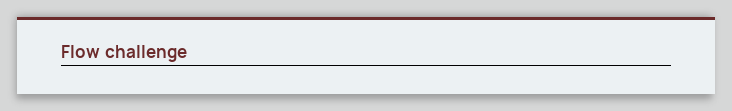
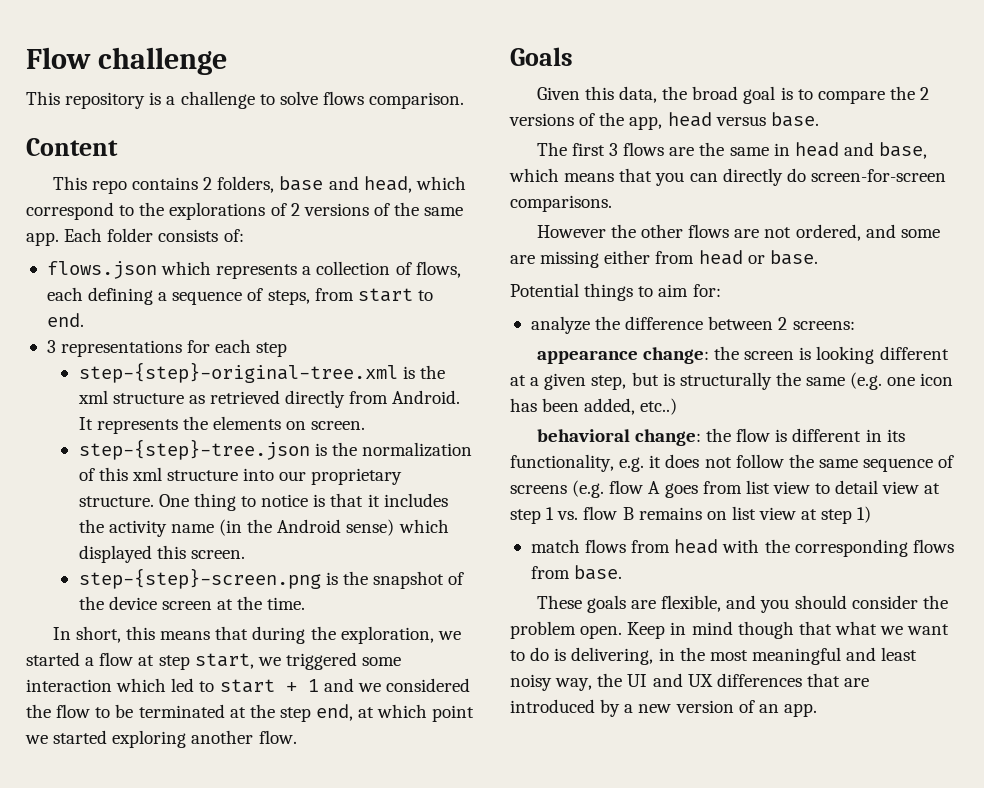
+ This repository is a challenge to solve flows comparison.
+ Content
+ This repo contains 2 folders, base and head, which correspond to the explorations of 2 versions of the same app. Each folder consists of:
+ flows.json which represents a collection of flows, each defining a sequence of steps, from start to end.
+ 3 representations for each step
+ step-{step}-original-tree.xml is the xml structure as retrieved directly from Android. It represents the elements on screen.
+ step-{step}-tree.json is the normalization of this xml structure into our proprietary structure. One thing to notice is that it includes the activity name (in the Android sense) which displayed this screen.
+ step-{step}-screen.png is the snapshot of the device screen at the time.
+ In short, this means that during the exploration, we started a flow at step start, we triggered some interaction which led to start + 1 and we considered the flow to be terminated at the step end, at which point we started exploring another flow.
+ Goals
+ Given this data, the broad goal is to compare the 2 versions of the app, head versus base.
+ The first 3 flows are the same in head and base, which means that you can directly do screen-for-screen comparisons.
+ However the other flows are not ordered, and some are missing either from head or base.
+ Potential things to aim for:
+ analyze the difference between 2 screens:
+ appearance change: the screen is looking different at a given step, but is structurally the same (e.g. one icon has been added, etc..)
+ behavioral change: the flow is different in its functionality, e.g. it does not follow the same sequence of screens (e.g. flow A goes from list view to detail view at step 1 vs. flow B remains on list view at step 1)
+ match flows from head with the corresponding flows from base.
+ These goals are flexible, and you should consider the problem open. Keep in mind though that what we want to do is delivering, in the most meaningful and least noisy way, the UI and UX differences that are introduced by a new version of an app.

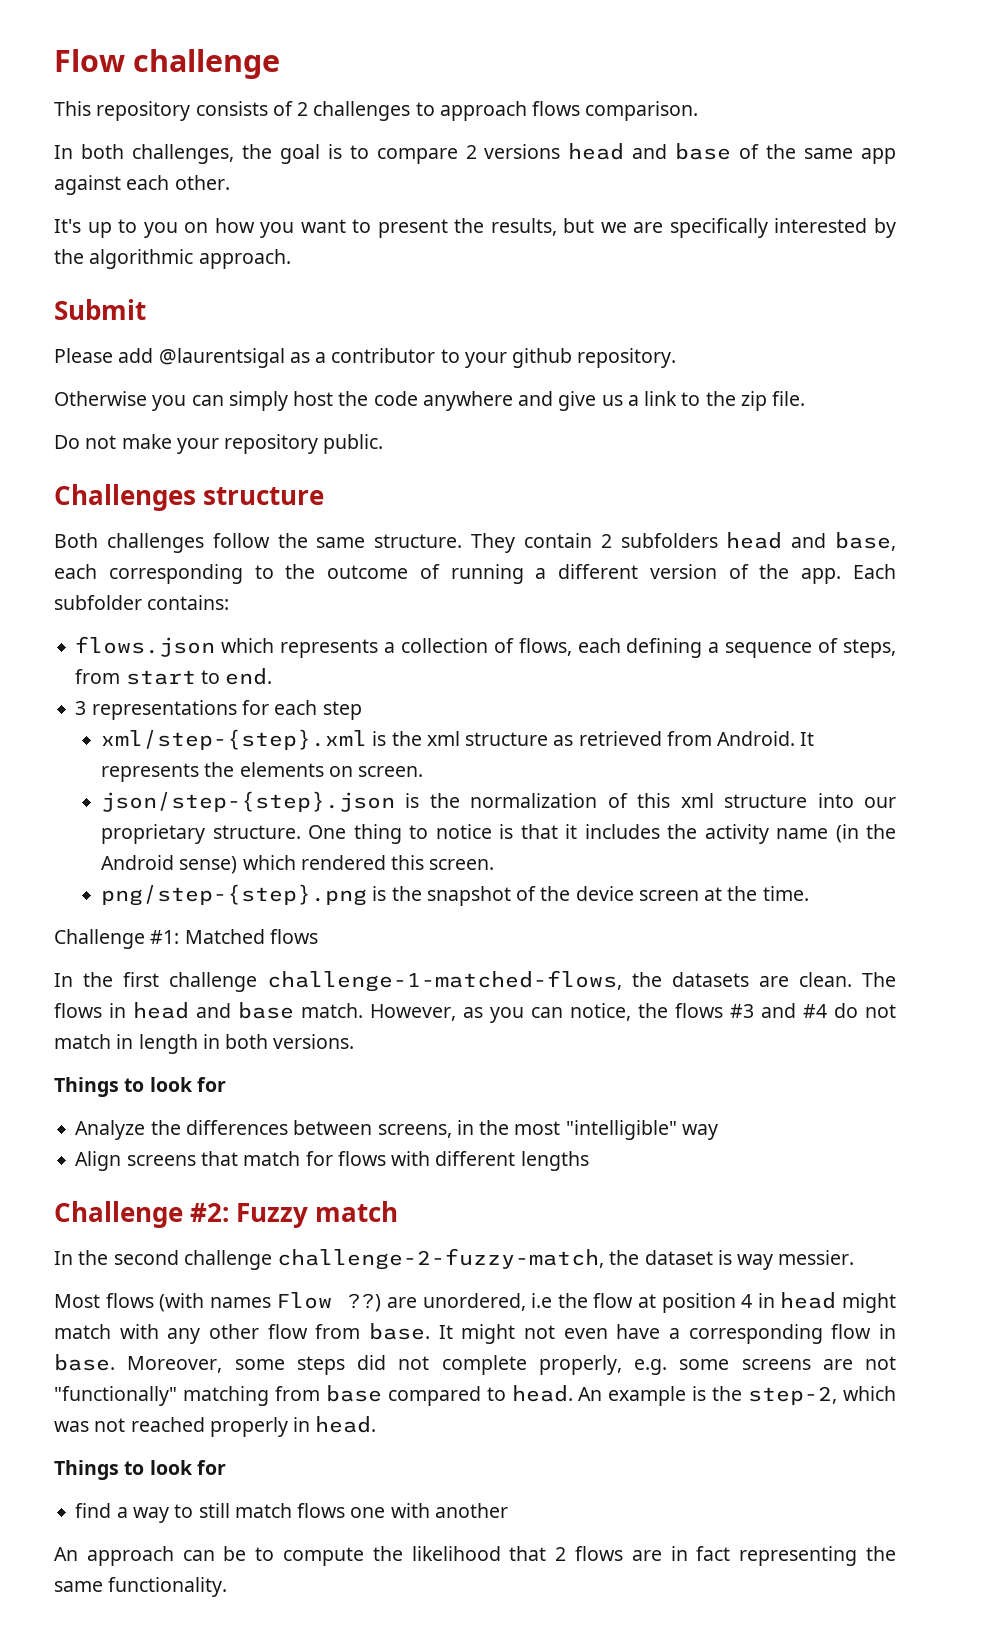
- This repository is a challenge to solve flows comparison.
- Content
- This repo contains 2 folders, base and head, which correspond to the explorations of 2 versions of the same app. Each folder consists of:
+ This repository consists of 2 challenges to approach flows comparison.
+ In both challenges, the goal is to compare 2 versions head and base of the same app against each other.
+ It's up to you on how you want to present the results, but we are specifically interested by the algorithmic approach.
+ Submit
+ Please add @laurentsigal as a contributor to your github repository.
+ Otherwise you can simply host the code anywhere and give us a link to the zip file.
+ Do not make your repository public.
+ Challenges structure
+ Both challenges follow the same structure. They contain 2 subfolders head and base, each corresponding to the outcome of running a different version of the app. Each subfolder contains:
- step-{step}-original-tree.xml is the xml structure as retrieved directly from Android.
+ xml/step-{step}.xml is the xml structure as retrieved from Android.
- step-{step}-tree.json is the normalization of this xml structure into our proprietary structure.
+ json/step-{step}.json is the normalization of this xml structure into our proprietary structure.
- One thing to notice is that it includes the activity name (in the Android sense) which displayed this screen.
+ One thing to notice is that it includes the activity name (in the Android sense) which rendered this screen.
- step-{step}-screen.png is the snapshot of the device screen at the time.
+ png/step-{step}.png is the snapshot of the device screen at the time.
- In short, this means that during the exploration, we started a flow at step start, we triggered some interaction which led to start + 1 and we considered the flow to be terminated at the step end, at which point we started exploring another flow.
- Goals
- Given this data, the broad goal is to compare the 2 versions of the app, head versus base.
- The first 3 flows are the same in head and base, which means that you can directly do screen-for-screen comparisons.
- However the other flows are not ordered, and some are missing either from head or base.
- Potential things to aim for:
- analyze the difference between 2 screens:
- appearance change: the screen is looking different at a given step, but is structurally the same (e.g. one icon has been added, etc..)
- behavioral change: the flow is different in its functionality, e.g. it does not follow the same sequence of screens (e.g. flow A goes from list view to detail view at step 1 vs. flow B remains on list view at step 1)
- match flows from head with the corresponding flows from base.
- These goals are flexible, and you should consider the problem open. Keep in mind though that what we want to do is delivering, in the most meaningful and least noisy way, the UI and UX differences that are introduced by a new version of an app.
+ Challenge #1: Matched flows
+ In the first challenge challenge-1-matched-flows, the datasets are clean. The flows in head and base match. However, as you can notice, the flows #3 and #4 do not match in length in both versions.
+ Things to look for
+ Analyze the differences between screens, in the most "intelligible" way
+ Align screens that match for flows with different lengths
+ Challenge #2: Fuzzy match
+ In the second challenge challenge-2-fuzzy-match, the dataset is way messier.
+ Most flows (with names Flow ??) are unordered, i.e the flow at position 4 in head might match with any other flow from base. It might not even have a corresponding flow in base. Moreover, some steps did not complete properly, e.g. some screens are not "functionally" matching from base compared to head. An example is the step-2, which was not reached properly in head.
+ Things to look for
+ find a way to still match flows one with another
+ An approach can be to compute the likelihood that 2 flows are in fact representing the same functionality.

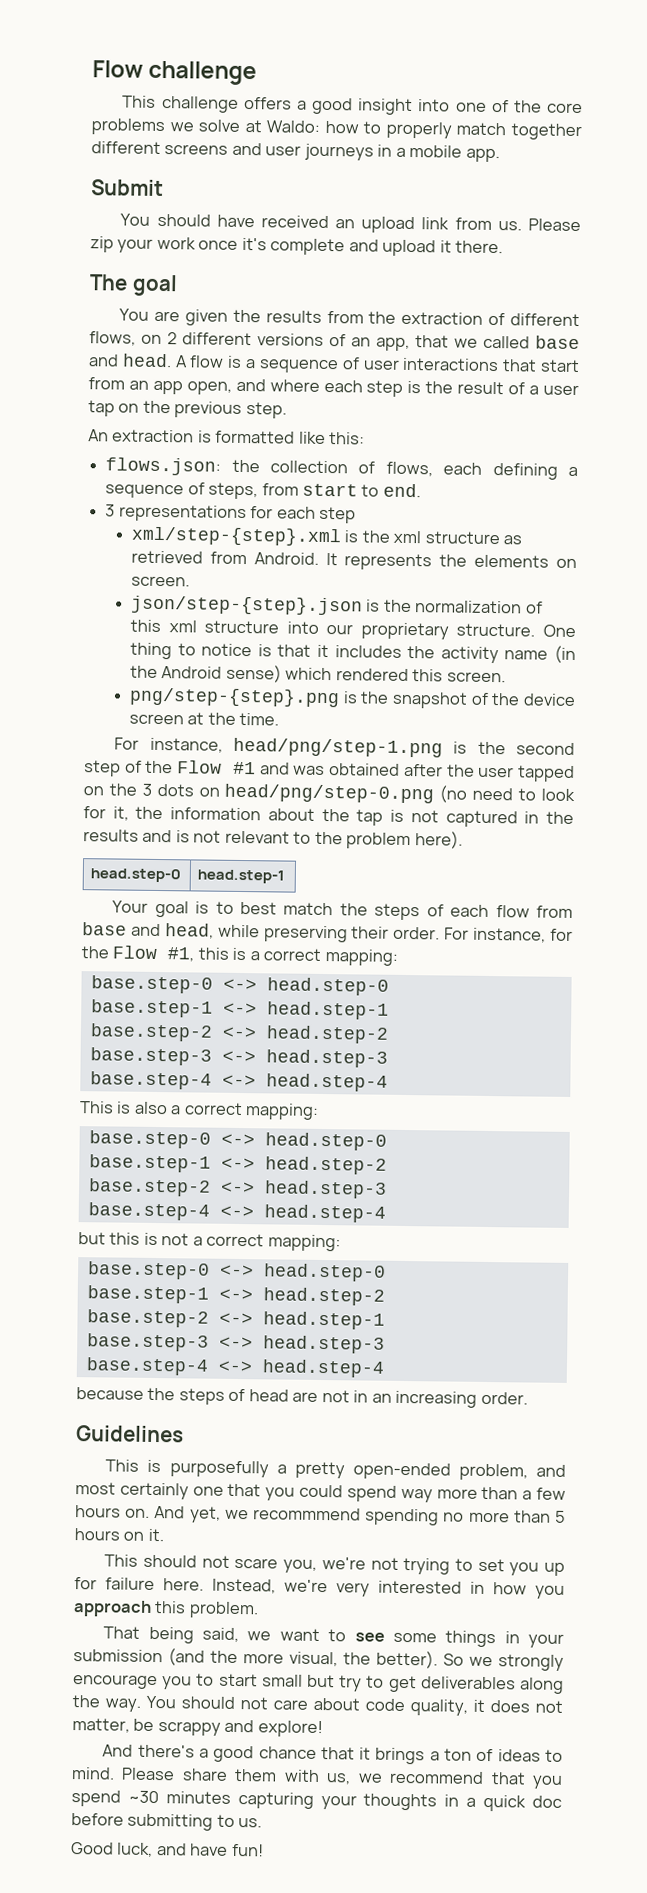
- This repository consists of 2 challenges to approach flows comparison.
- In both challenges, the goal is to compare 2 versions head and base of the same app against each other.
- It's up to you on how you want to present the results, but we are specifically interested by the algorithmic approach.
+ This challenge offers a good insight into one of the core problems we solve at Waldo: how to properly match together different screens and user journeys in a mobile app.
  Submit
- Please add @laurentsigal as a contributor to your github repository.
- Otherwise you can simply host the code anywhere and give us a link to the zip file.
- Do not make your repository public.
- Challenges structure
- Both challenges follow the same structure. They contain 2 subfolders head and base, each corresponding to the outcome of running a different version of the app. Each subfolder contains:
- flows.json which represents a collection of flows, each defining a sequence of steps, from start to end.
+ You should have received an upload link from us. Please zip your work once it's complete and upload it there.
+ The goal
+ You are given the results from the extraction of different flows, on 2 different versions of an app, that we called base and head. A flow is a sequence of user interactions that start from an app open, and where each step is the result of a user tap on the previous step.
+ An extraction is formatted like this:
+ flows.json: the collection of flows, each defining a sequence of steps, from start to end.
- Challenge #1: Matched flows
- In the first challenge challenge-1-matched-flows, the datasets are clean. The flows in head and base match. However, as you can notice, the flows #3 and #4 do not match in length in both versions.
- Things to look for
- Analyze the differences between screens, in the most "intelligible" way
- Align screens that match for flows with different lengths
- Challenge #2: Fuzzy match
- In the second challenge challenge-2-fuzzy-match, the dataset is way messier.
- Most flows (with names Flow ??) are unordered, i.e the flow at position 4 in head might match with any other flow from base. It might not even have a corresponding flow in base. Moreover, some steps did not complete properly, e.g. some screens are not "functionally" matching from base compared to head. An example is the step-2, which was not reached properly in head.
- Things to look for
- find a way to still match flows one with another
- An approach can be to compute the likelihood that 2 flows are in fact representing the same functionality.
+ For instance, head/png/step-1.png is the second step of the Flow #1 and was obtained after the user tapped on the 3 dots on head/png/step-0.png (no need to look for it, the information about the tap is not captured in the results and is not relevant to the problem here).
+ head.step-0 | head.step-1
+ Your goal is to best match the steps of each flow from base and head, while preserving their order. For instance, for the Flow #1, this is a correct mapping:
+ base.step-0 <-> head.step-0
+ base.step-1 <-> head.step-1
+ base.step-2 <-> head.step-2
+ base.step-3 <-> head.step-3
+ base.step-4 <-> head.step-4
+ This is also a correct mapping:
+ base.step-0 <-> head.step-0
+ base.step-1 <-> head.step-2
+ base.step-2 <-> head.step-3
+ base.step-4 <-> head.step-4
+ but this is not a correct mapping:
+ base.step-0 <-> head.step-0
+ base.step-1 <-> head.step-2
+ base.step-2 <-> head.step-1
+ base.step-3 <-> head.step-3
+ base.step-4 <-> head.step-4
+ because the steps of head are not in an increasing order.
+ Guidelines
+ This is purposefully a pretty open-ended problem, and most certainly one that you could spend way more than a few hours on. And yet, we recommmend spending no more than 5 hours on it.
+ This should not scare you, we're not trying to set you up for failure here. Instead, we're very interested in how you approach this problem.
+ That being said, we want to see some things in your submission (and the more visual, the better). So we strongly encourage you to start small but try to get deliverables along the way. You should not care about code quality, it does not matter, be scrappy and explore!
+ And there's a good chance that it brings a ton of ideas to mind. Please share them with us, we recommend that you spend ~30 minutes capturing your thoughts in a quick doc before submitting to us.
+ Good luck, and have fun!

